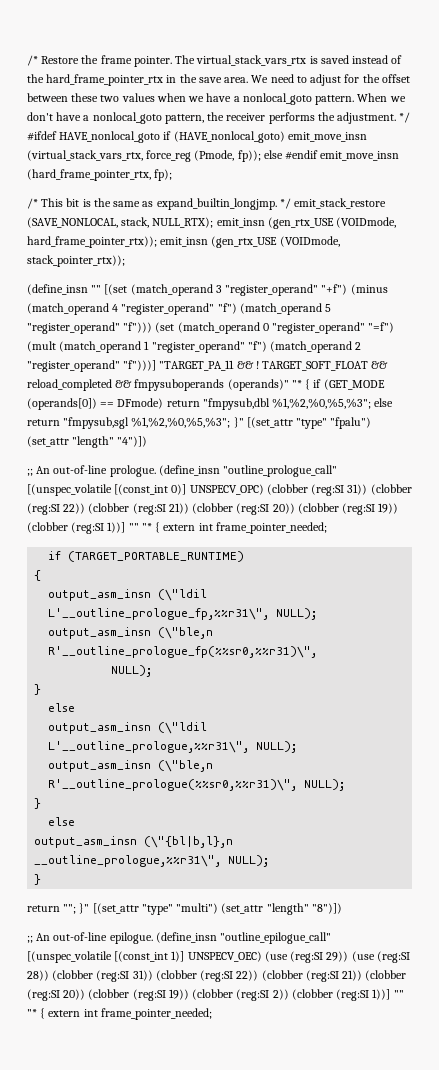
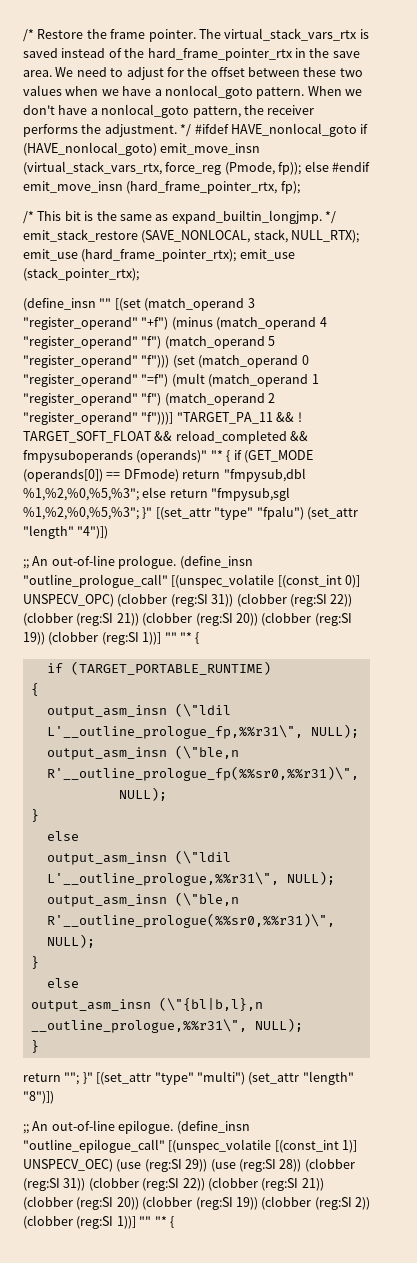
- */ emit_stack_restore (SAVE_NONLOCAL, stack, NULL_RTX); emit_insn (gen_rtx_USE (VOIDmode, hard_frame_pointer_rtx)); emit_insn (gen_rtx_USE (VOIDmode, stack_pointer_rtx));
+ */ emit_stack_restore (SAVE_NONLOCAL, stack, NULL_RTX); emit_use (hard_frame_pointer_rtx); emit_use (stack_pointer_rtx);
- (define_insn "outline_prologue_call" [(unspec_volatile [(const_int 0)] UNSPECV_OPC) (clobber (reg:SI 31)) (clobber (reg:SI 22)) (clobber (reg:SI 21)) (clobber (reg:SI 20)) (clobber (reg:SI 19)) (clobber (reg:SI 1))] "" "* { extern int frame_pointer_needed;
+ (define_insn "outline_prologue_call" [(unspec_volatile [(const_int 0)] UNSPECV_OPC) (clobber (reg:SI 31)) (clobber (reg:SI 22)) (clobber (reg:SI 21)) (clobber (reg:SI 20)) (clobber (reg:SI 19)) (clobber (reg:SI 1))] "" "* {
- (define_insn "outline_epilogue_call" [(unspec_volatile [(const_int 1)] UNSPECV_OEC) (use (reg:SI 29)) (use (reg:SI 28)) (clobber (reg:SI 31)) (clobber (reg:SI 22)) (clobber (reg:SI 21)) (clobber (reg:SI 20)) (clobber (reg:SI 19)) (clobber (reg:SI 2)) (clobber (reg:SI 1))] "" "* { extern int frame_pointer_needed;
+ (define_insn "outline_epilogue_call" [(unspec_volatile [(const_int 1)] UNSPECV_OEC) (use (reg:SI 29)) (use (reg:SI 28)) (clobber (reg:SI 31)) (clobber (reg:SI 22)) (clobber (reg:SI 21)) (clobber (reg:SI 20)) (clobber (reg:SI 19)) (clobber (reg:SI 2)) (clobber (reg:SI 1))] "" "* {

